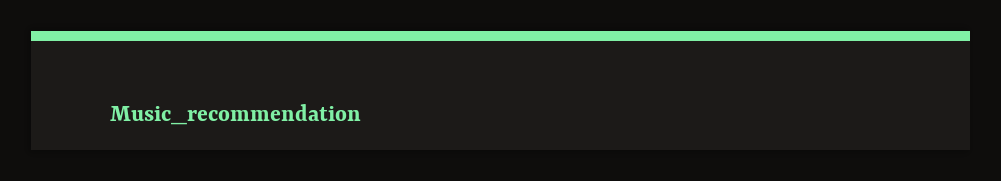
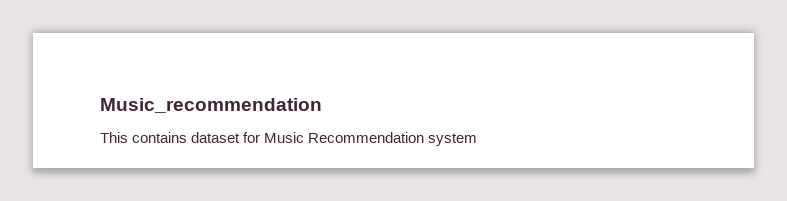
+ This contains dataset for Music Recommendation system

